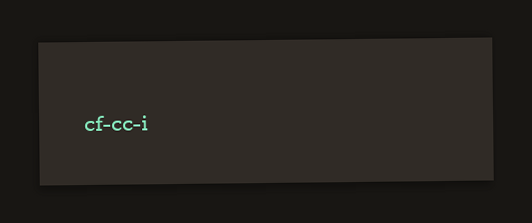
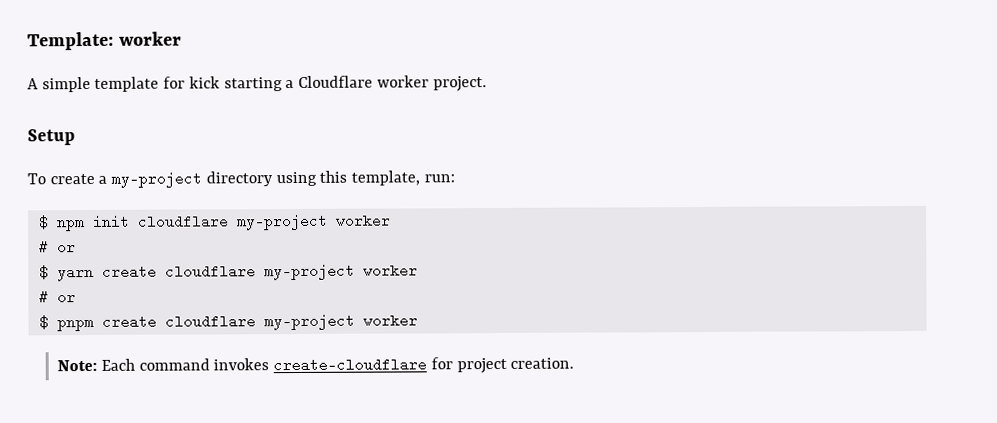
- cf-cc-i
+ Template: worker
+ A simple template for kick starting a Cloudflare worker project.
+ Setup
+ To create a my-project directory using this template, run:
+ $ npm init cloudflare my-project worker
+ # or
+ $ yarn create cloudflare my-project worker
+ # or
+ $ pnpm create cloudflare my-project worker
+ Note: Each command invokes create-cloudflare for project creation.

